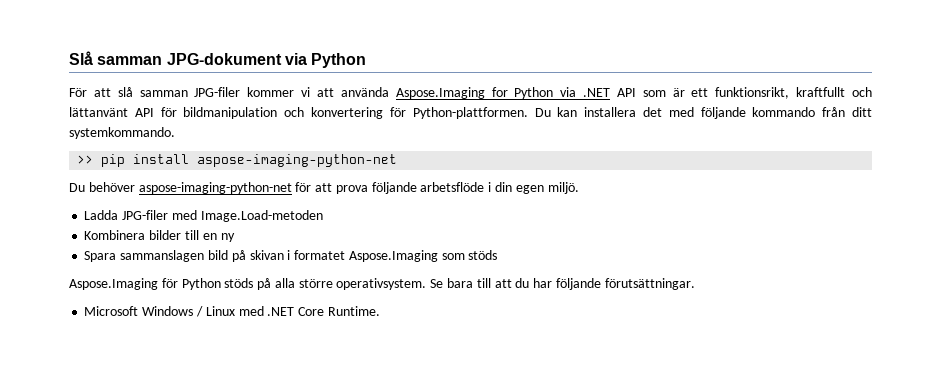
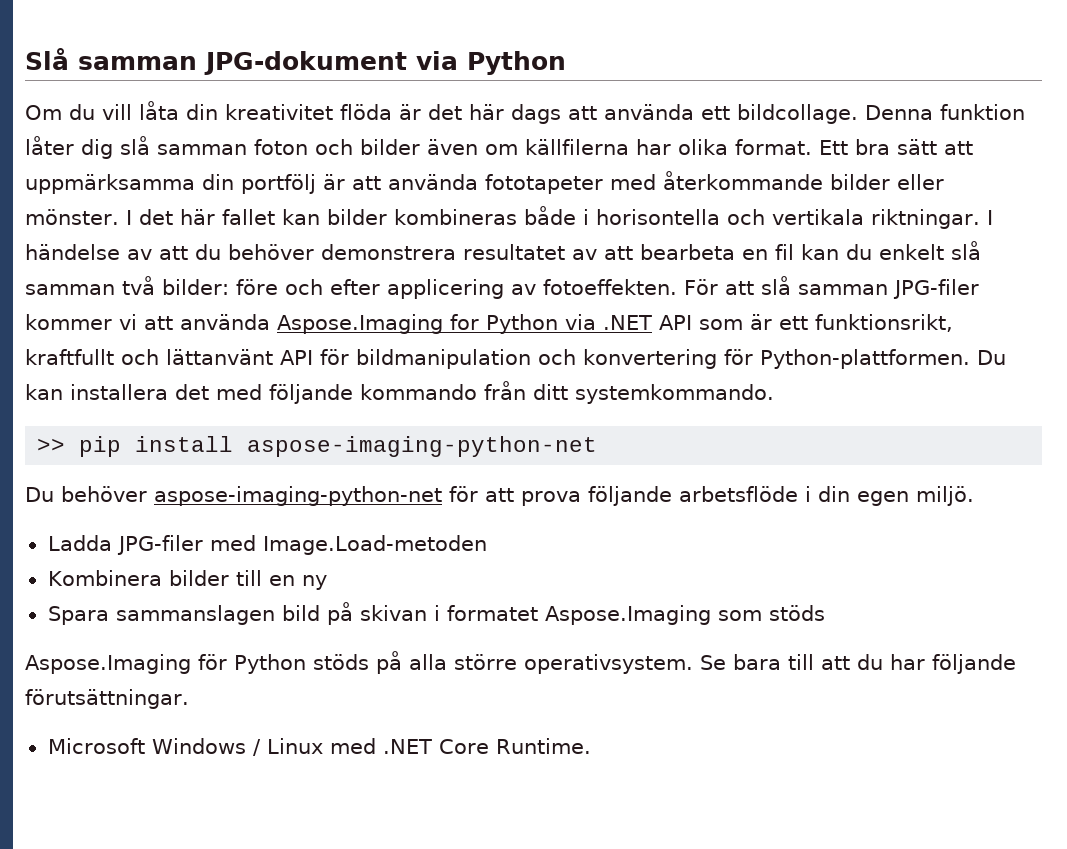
+ Om du vill låta din kreativitet flöda är det här dags att använda ett bildcollage. Denna funktion låter dig slå samman foton och bilder även om källfilerna har olika format. Ett bra sätt att uppmärksamma din portfölj är att använda fototapeter med återkommande bilder eller mönster. I det här fallet kan bilder kombineras både i horisontella och vertikala riktningar. I händelse av att du behöver demonstrera resultatet av att bearbeta en fil kan du enkelt slå samman två bilder: före och efter applicering av fotoeffekten.

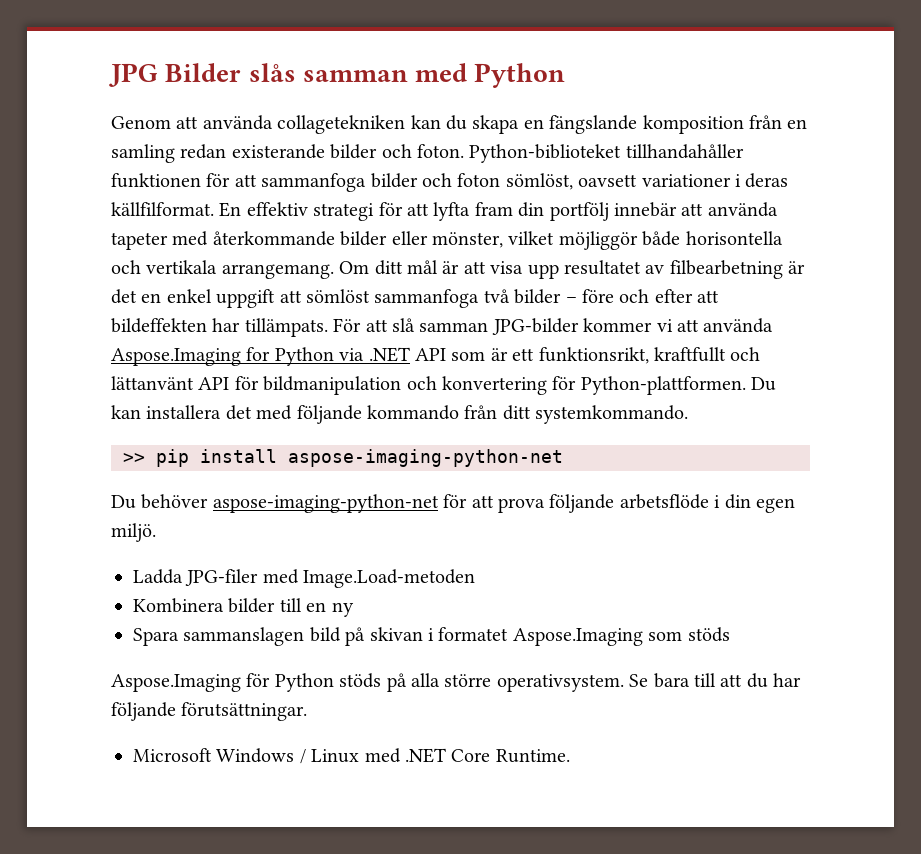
- Slå samman JPG-dokument via Python
- Om du vill låta din kreativitet flöda är det här dags att använda ett bildcollage. Denna funktion låter dig slå samman foton och bilder även om källfilerna har olika format. Ett bra sätt att uppmärksamma din portfölj är att använda fototapeter med återkommande bilder eller mönster. I det här fallet kan bilder kombineras både i horisontella och vertikala riktningar. I händelse av att du behöver demonstrera resultatet av att bearbeta en fil kan du enkelt slå samman två bilder: före och efter applicering av fotoeffekten.
+ JPG Bilder slås samman med Python
+ Genom att använda collagetekniken kan du skapa en fängslande komposition från en samling redan existerande bilder och foton. Python-biblioteket tillhandahåller funktionen för att sammanfoga bilder och foton sömlöst, oavsett variationer i deras källfilformat. En effektiv strategi för att lyfta fram din portfölj innebär att använda tapeter med återkommande bilder eller mönster, vilket möjliggör både horisontella och vertikala arrangemang. Om ditt mål är att visa upp resultatet av filbearbetning är det en enkel uppgift att sömlöst sammanfoga två bilder – före och efter att bildeffekten har tillämpats.
- För att slå samman JPG-filer kommer vi att använda Aspose.Imaging for Python via .NET API som är ett funktionsrikt, kraftfullt och lättanvänt API för bildmanipulation och konvertering för Python-plattformen.
+ För att slå samman JPG-bilder kommer vi att använda Aspose.Imaging for Python via .NET API som är ett funktionsrikt, kraftfullt och lättanvänt API för bildmanipulation och konvertering för Python-plattformen.

